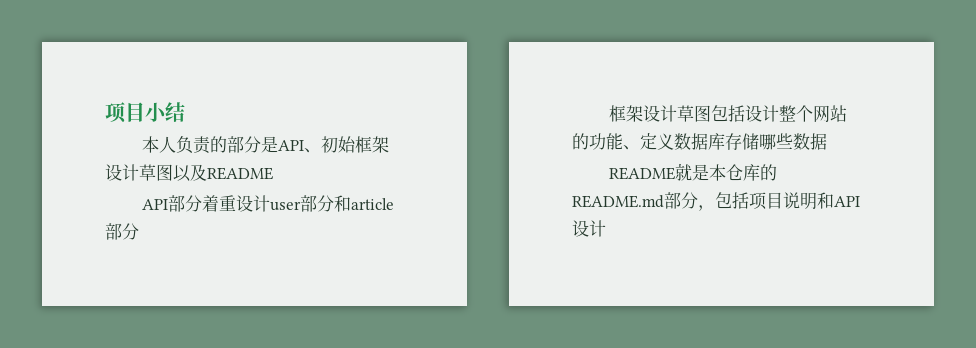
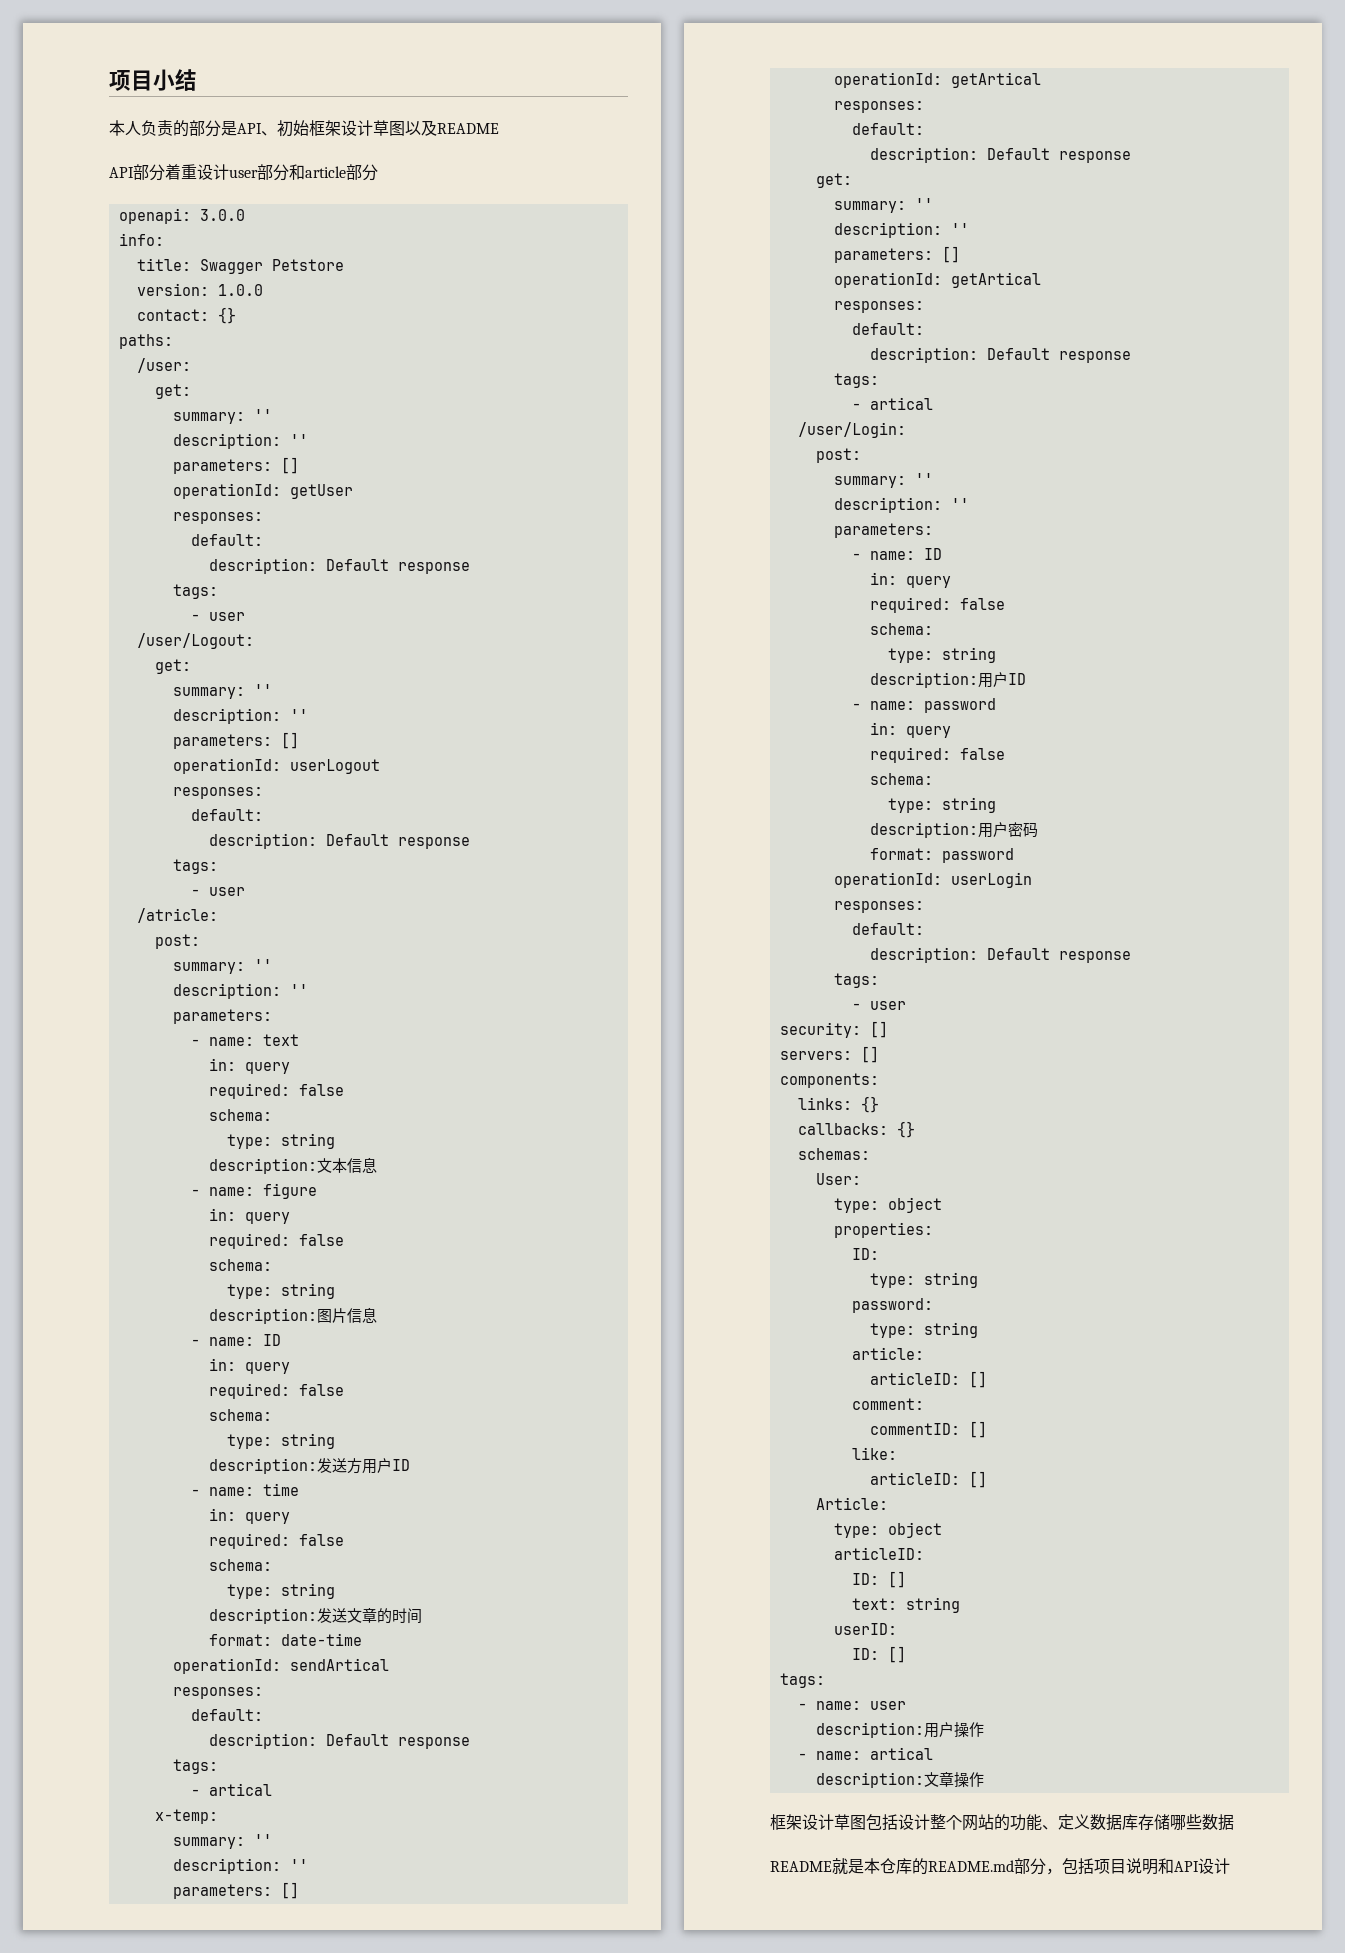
+ openapi: 3.0.0
+ info:
+ title: Swagger Petstore
+ version: 1.0.0
+ contact: {}
+ paths:
+ /user:
+ get:
+ summary: ''
+ description: ''
+ parameters: []
+ operationId: getUser
+ responses:
+ default:
+ description: Default response
+ tags:
+ - user
+ /user/Logout:
+ get:
+ summary: ''
+ description: ''
+ parameters: []
+ operationId: userLogout
+ responses:
+ default:
+ description: Default response
+ tags:
+ - user
+ /atricle:
+ post:
+ summary: ''
+ description: ''
+ parameters:
+ - name: text
+ in: query
+ required: false
+ schema:
+ type: string
+ description:文本信息
+ - name: figure
+ in: query
+ required: false
+ schema:
+ type: string
+ description:图片信息
+ - name: ID
+ in: query
+ required: false
+ schema:
+ type: string
+ description:发送方用户ID
+ - name: time
+ in: query
+ required: false
+ schema:
+ type: string
+ description:发送文章的时间
+ format: date-time
+ operationId: sendArtical
+ responses:
+ default:
+ description: Default response
+ tags:
+ - artical
+ x-temp:
+ summary: ''
+ description: ''
+ parameters: []
+ operationId: getArtical
+ responses:
+ default:
+ description: Default response
+ get:
+ summary: ''
+ description: ''
+ parameters: []
+ operationId: getArtical
+ responses:
+ default:
+ description: Default response
+ tags:
+ - artical
+ /user/Login:
+ post:
+ summary: ''
+ description: ''
+ parameters:
+ - name: ID
+ in: query
+ required: false
+ schema:
+ type: string
+ description:用户ID
+ - name: password
+ in: query
+ required: false
+ schema:
+ type: string
+ description:用户密码
+ format: password
+ operationId: userLogin
+ responses:
+ default:
+ description: Default response
+ tags:
+ - user
+ security: []
+ servers: []
+ components:
+ links: {}
+ callbacks: {}
+ schemas:
+ User:
+ type: object
+ properties:
+ ID:
+ type: string
+ password:
+ type: string
+ article:
+ articleID: []
+ comment:
+ commentID: []
+ like:
+ articleID: []
+ Article:
+ type: object
+ articleID:
+ ID: []
+ text: string
+ userID:
+ ID: []
+ tags:
+ - name: user
+ description:用户操作
+ - name: artical
+ description:文章操作

